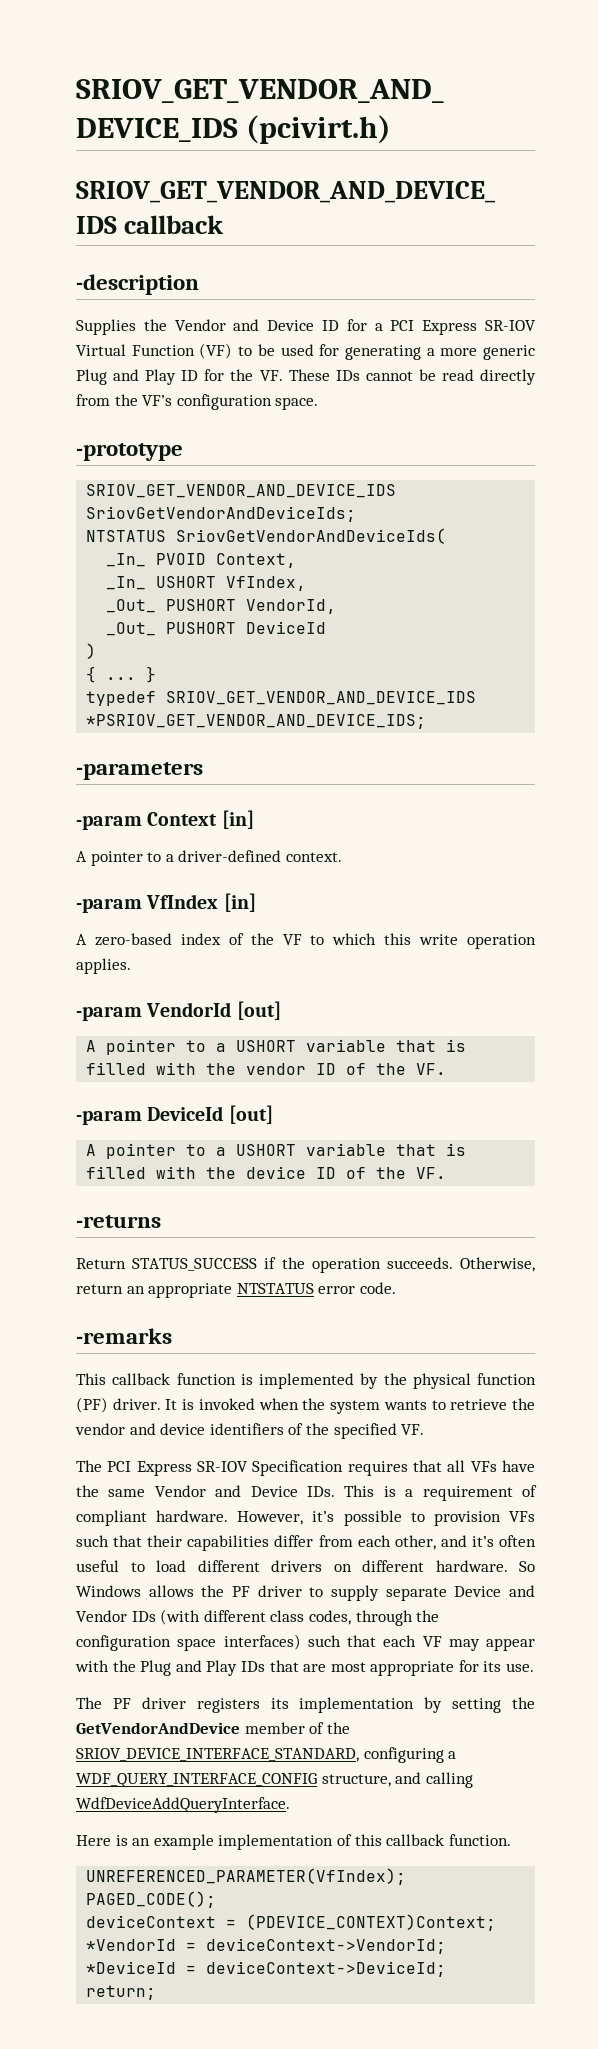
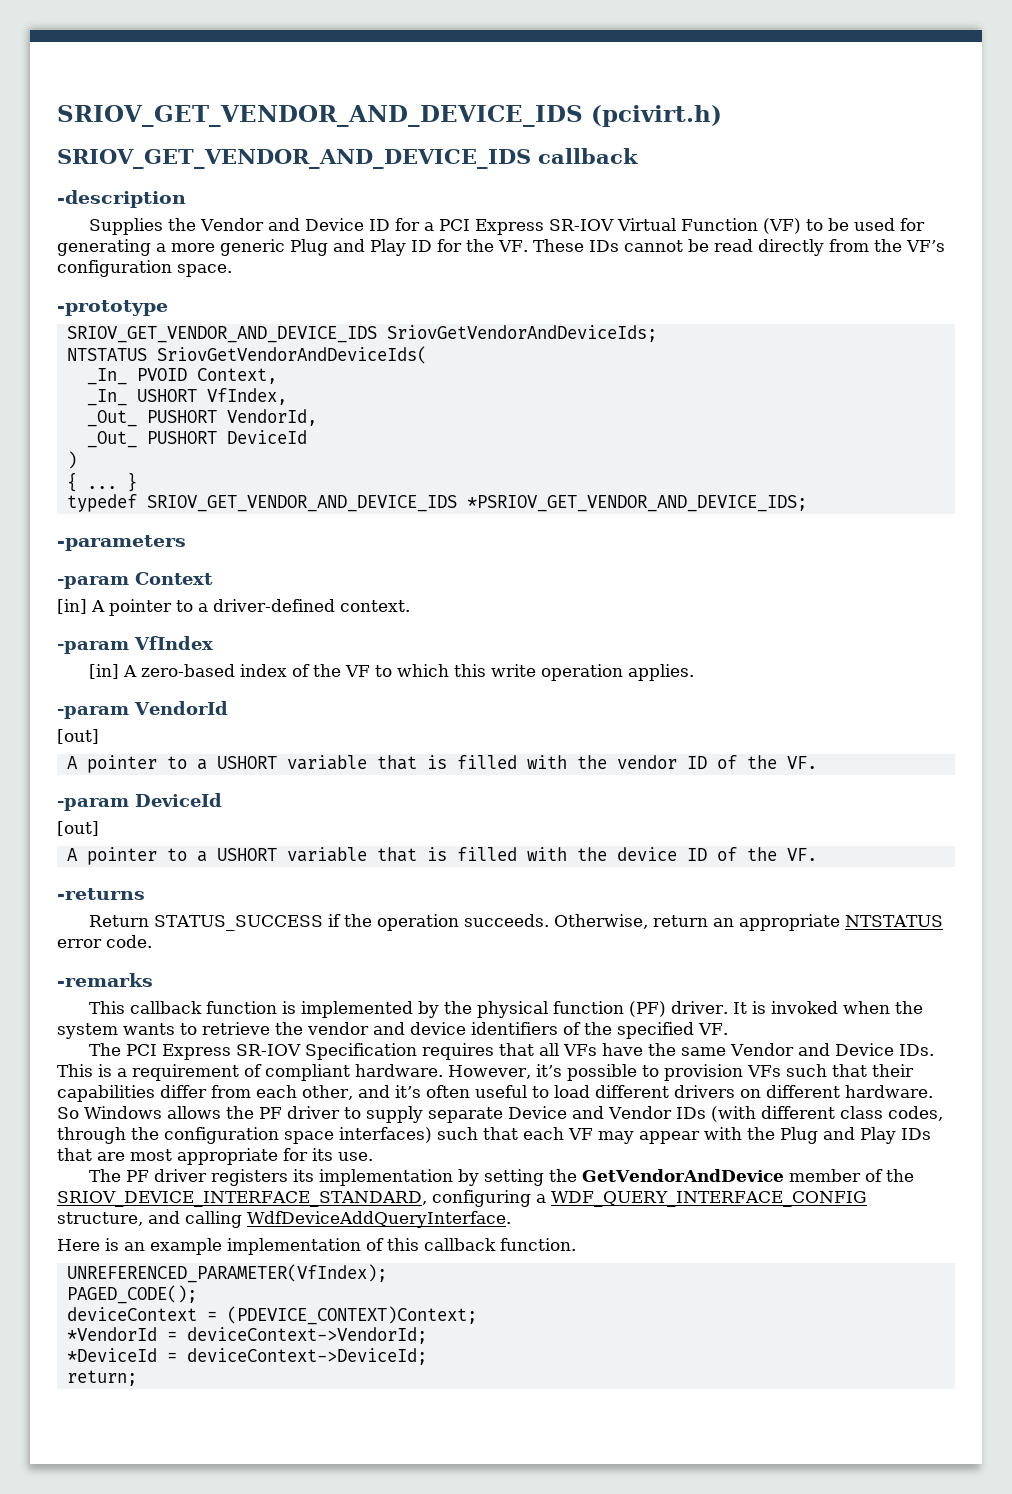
- -param Context [in]
- A pointer to a driver-defined context.
+ -param Context
+ [in] A pointer to a driver-defined context.
- -param VfIndex [in]
- A zero-based index of the VF to which this write operation applies.
+ -param VfIndex
+ [in] A zero-based index of the VF to which this write operation applies.
- -param VendorId [out]
+ -param VendorId
+ [out]
- -param DeviceId [out]
+ -param DeviceId
+ [out]

